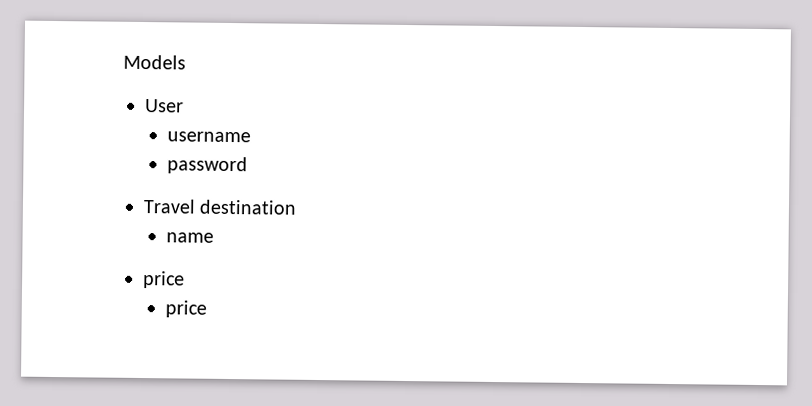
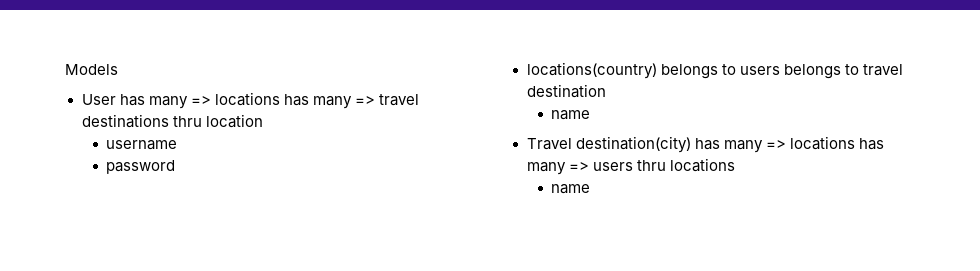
- User
+ User has many => locations has many => travel destinations thru location
  username
  password
- Travel destination
+ locations(country) belongs to users belongs to travel destination
  name
- price
- price
+ Travel destination(city) has many => locations has many => users thru locations
+ name

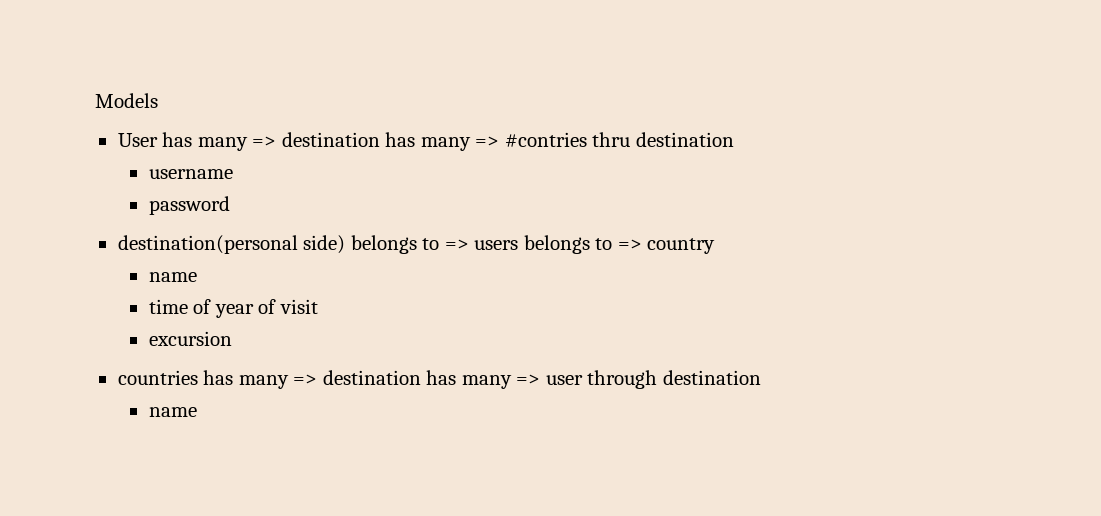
- User has many => locations has many => travel destinations thru location
+ User has many => destination has many => #contries thru destination
- locations(country) belongs to users belongs to travel destination
+ destination(personal side) belongs to => users belongs to => country
  name
- Travel destination(city) has many => locations has many => users thru locations
+ time of year of visit
+ excursion
+ countries has many => destination has many => user through destination

